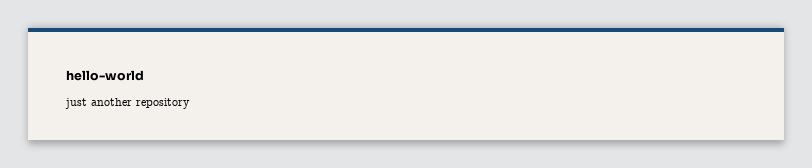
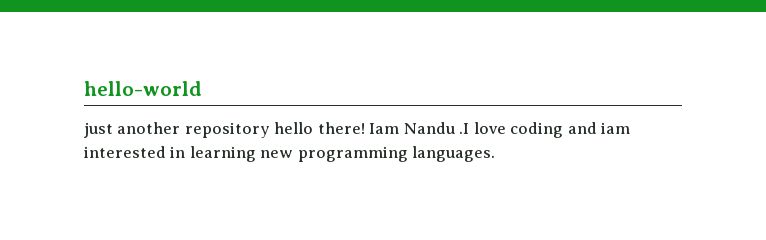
- just another repository
+ just another repository hello there! Iam Nandu .I love coding and iam interested in learning new programming languages.

